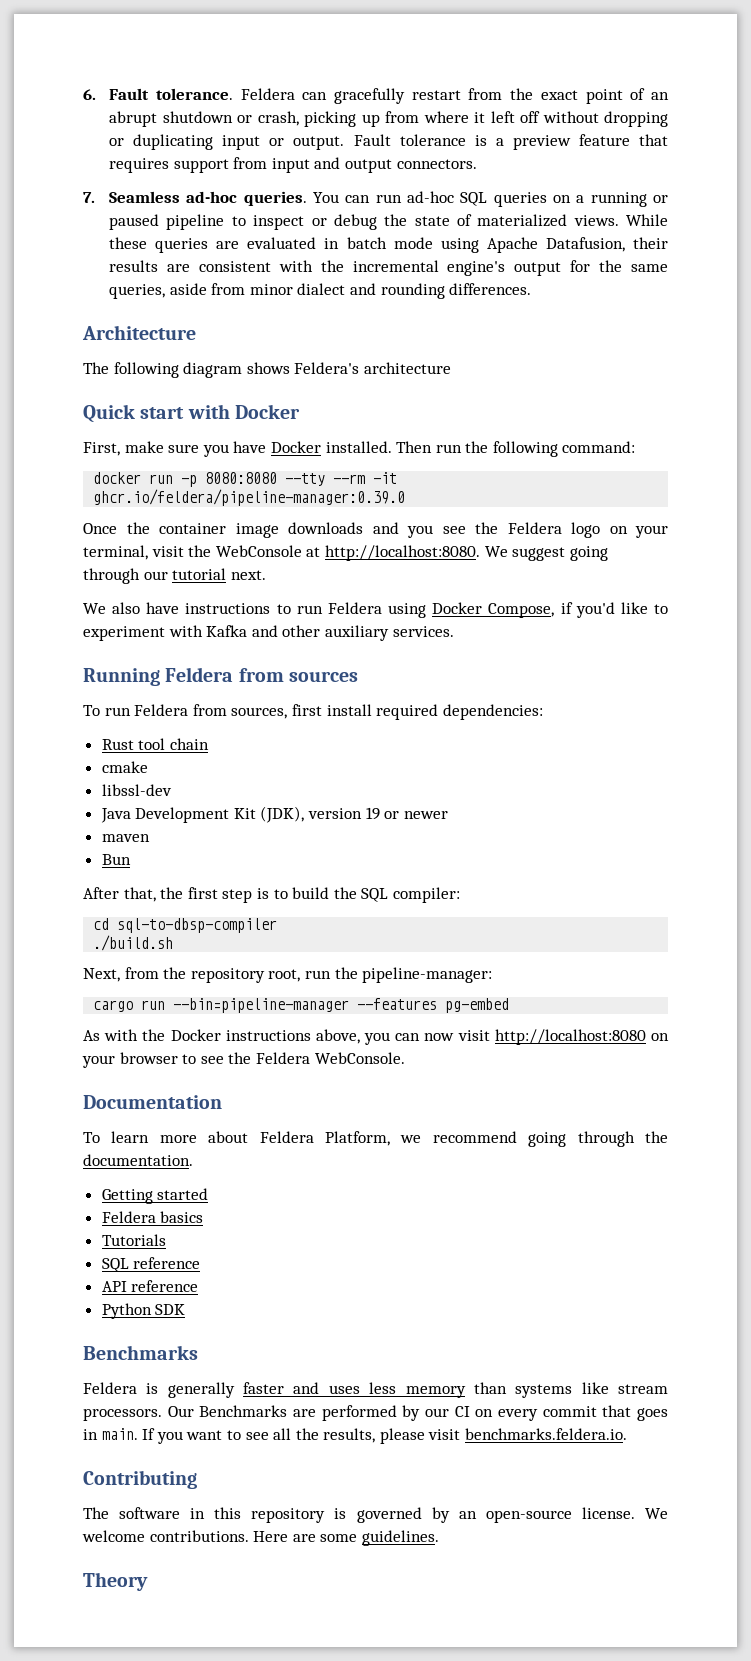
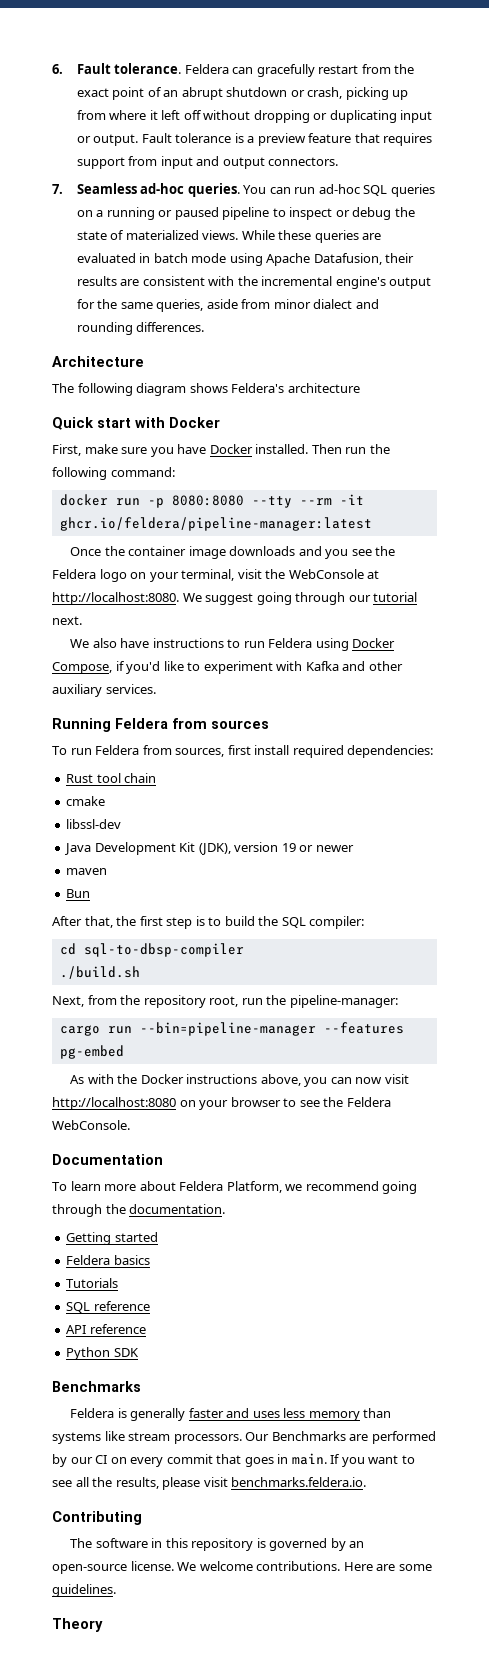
- docker run -p 8080:8080 --tty --rm -it ghcr.io/feldera/pipeline-manager:0.39.0
+ docker run -p 8080:8080 --tty --rm -it ghcr.io/feldera/pipeline-manager:latest

